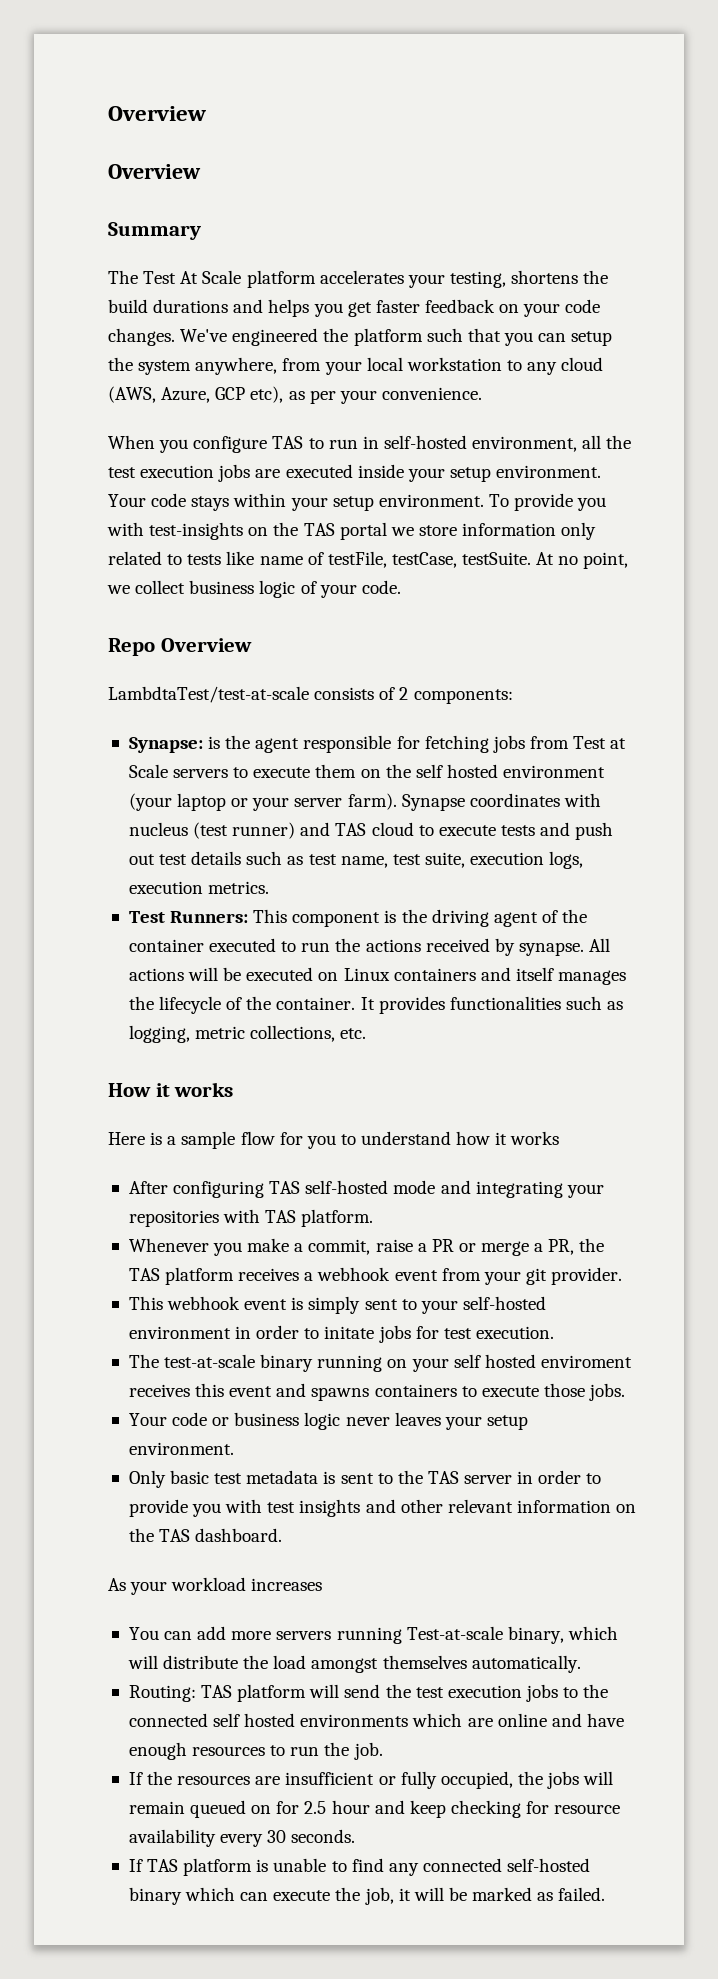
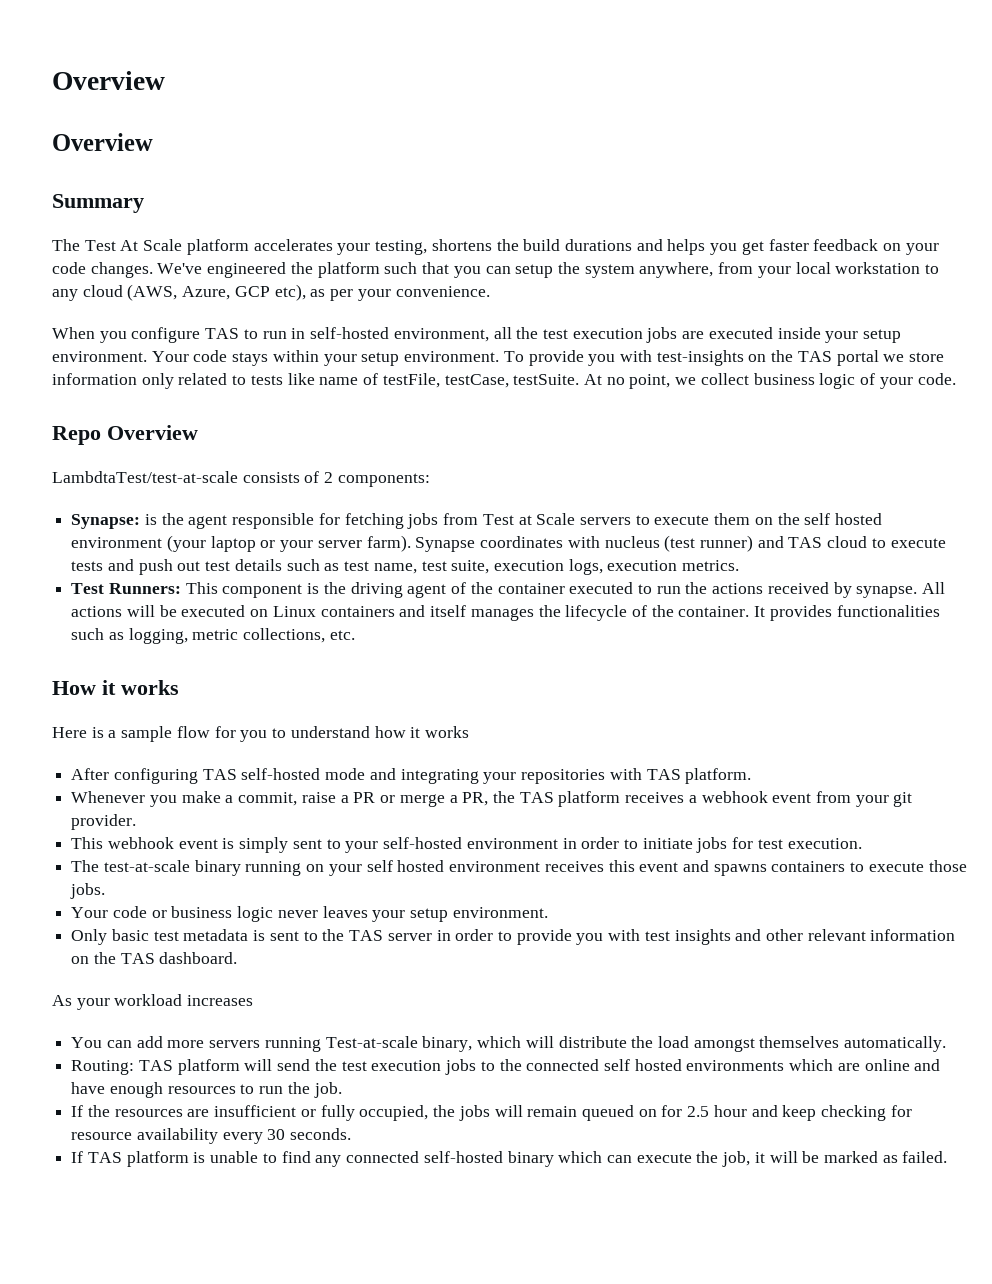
- This webhook event is simply sent to your self-hosted environment in order to initate jobs for test execution.
+ This webhook event is simply sent to your self-hosted environment in order to initiate jobs for test execution.
- The test-at-scale binary running on your self hosted enviroment receives this event and spawns containers to execute those jobs.
+ The test-at-scale binary running on your self hosted environment receives this event and spawns containers to execute those jobs.

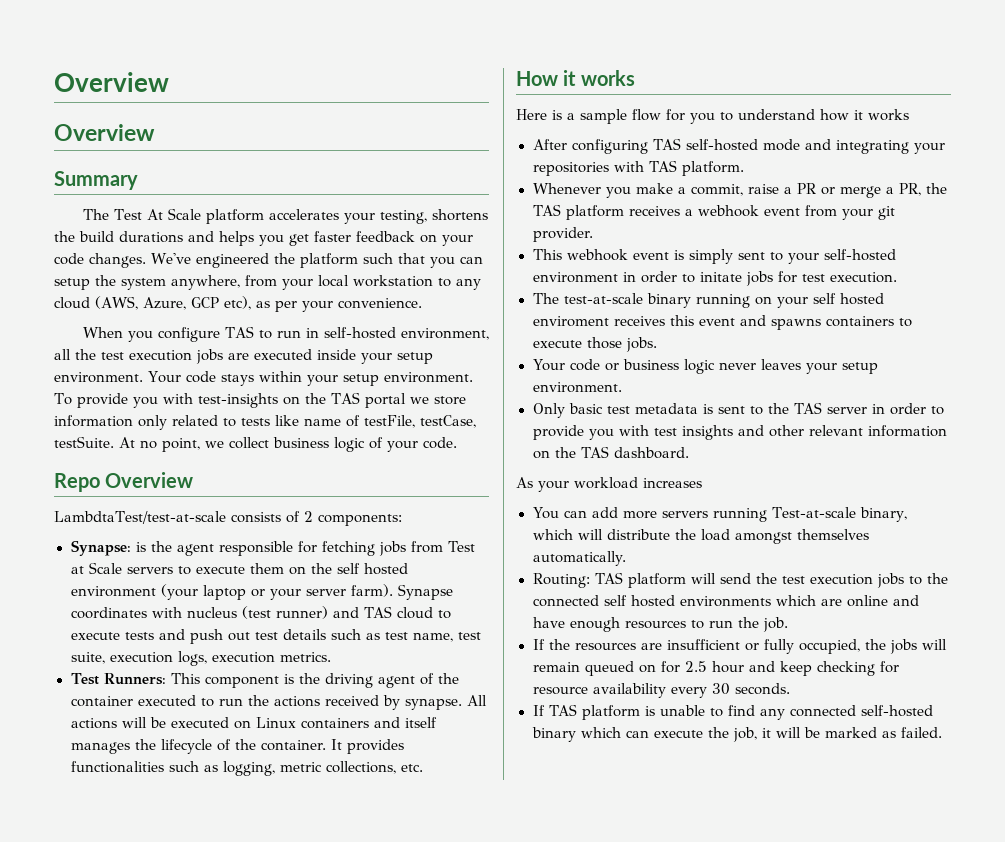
- This webhook event is simply sent to your self-hosted environment in order to initiate jobs for test execution.
+ This webhook event is simply sent to your self-hosted environment in order to initate jobs for test execution.
- The test-at-scale binary running on your self hosted environment receives this event and spawns containers to execute those jobs.
+ The test-at-scale binary running on your self hosted enviroment receives this event and spawns containers to execute those jobs.

